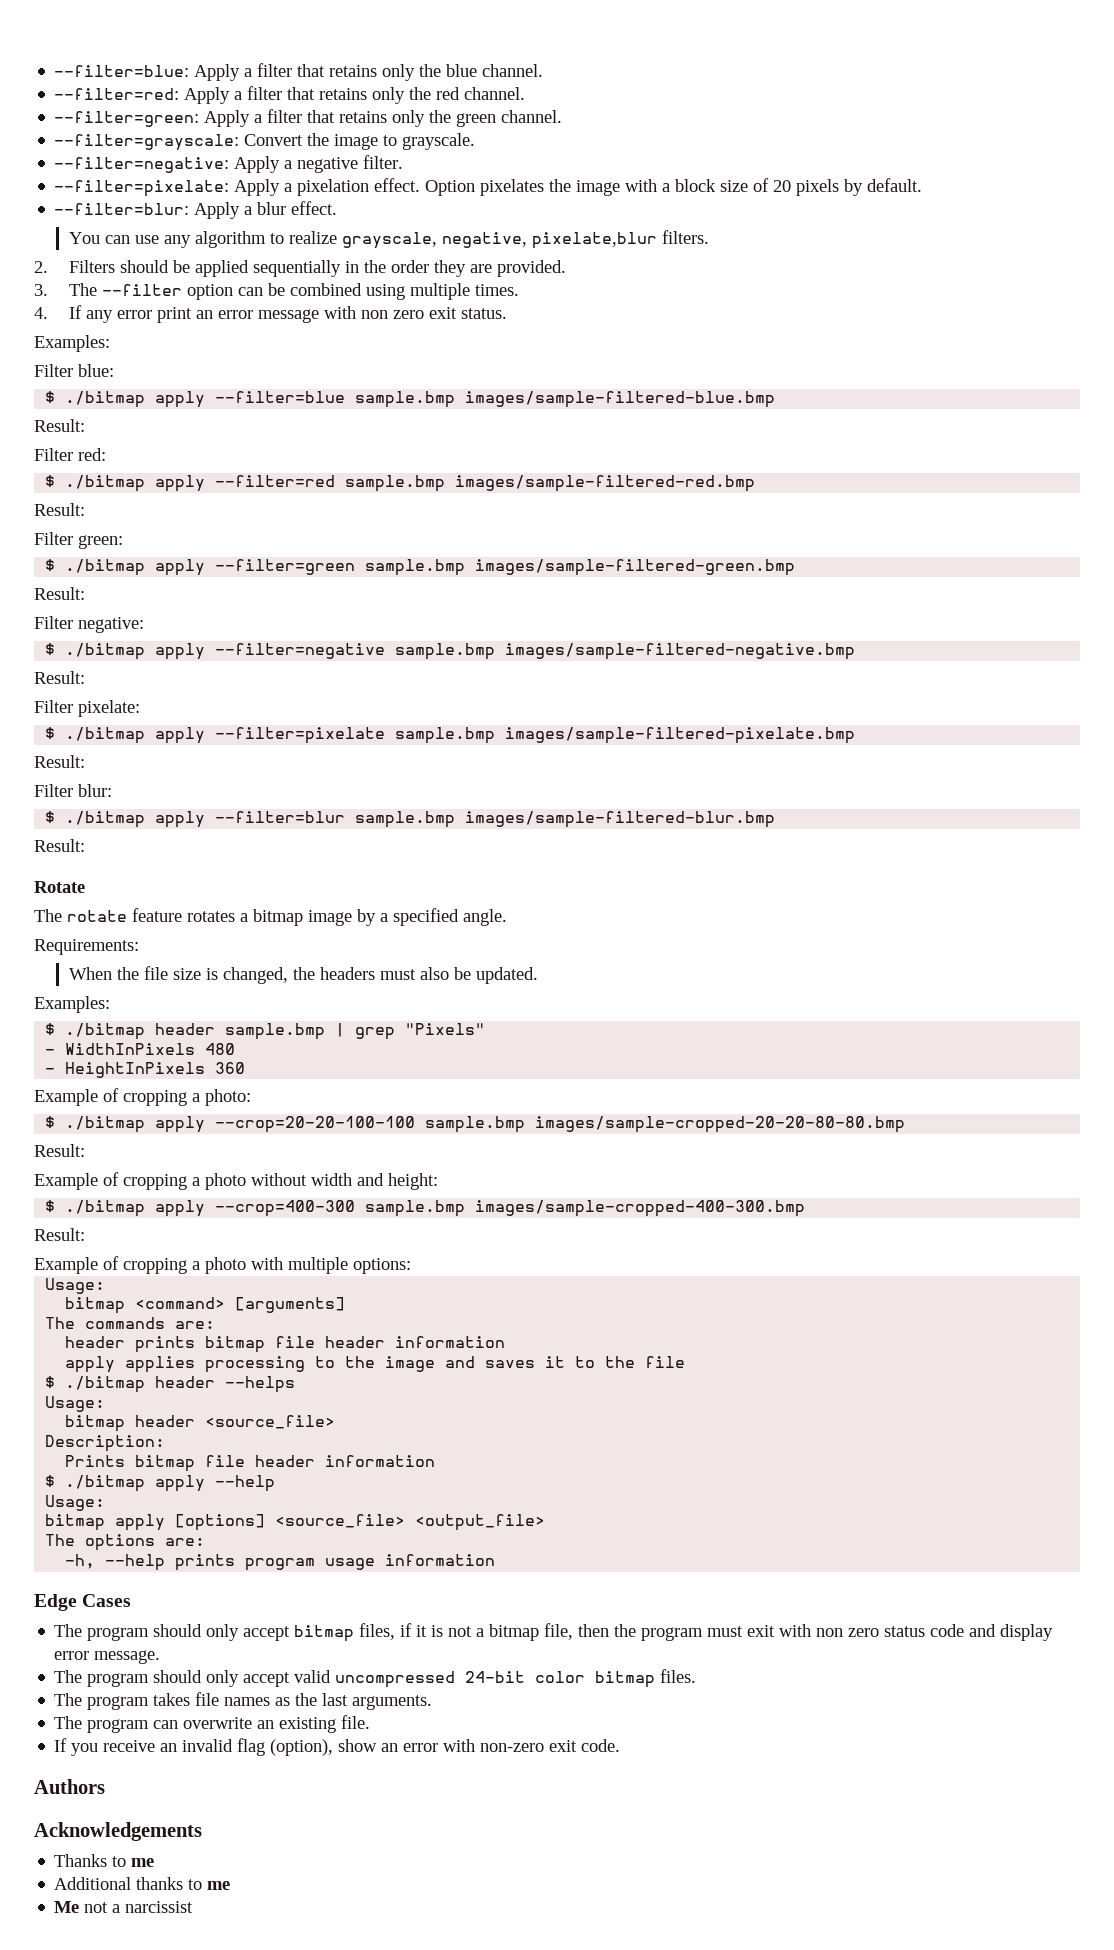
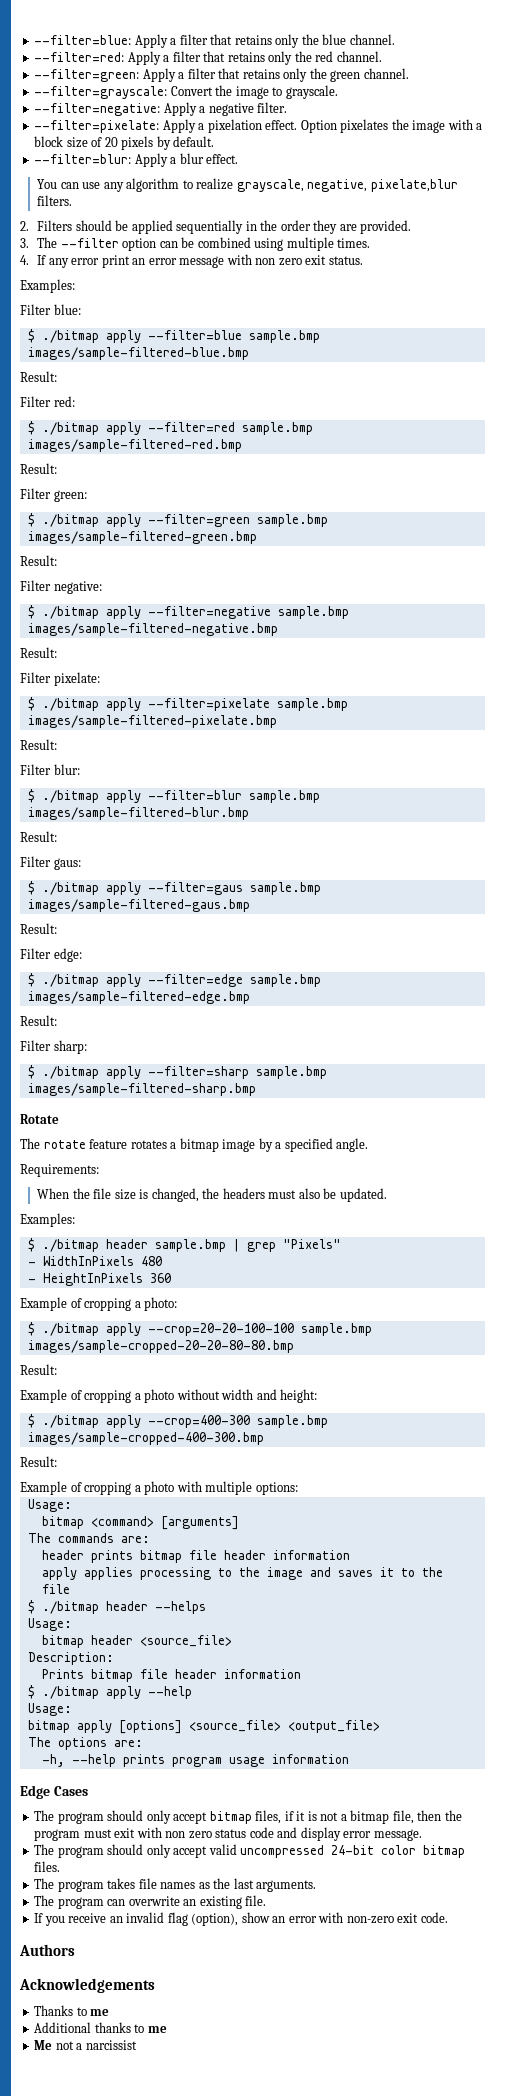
+ Filter gaus:
+ $ ./bitmap apply --filter=gaus sample.bmp images/sample-filtered-gaus.bmp
+ Result:
+ Filter edge:
+ $ ./bitmap apply --filter=edge sample.bmp images/sample-filtered-edge.bmp
+ Result:
+ Filter sharp:
+ $ ./bitmap apply --filter=sharp sample.bmp images/sample-filtered-sharp.bmp

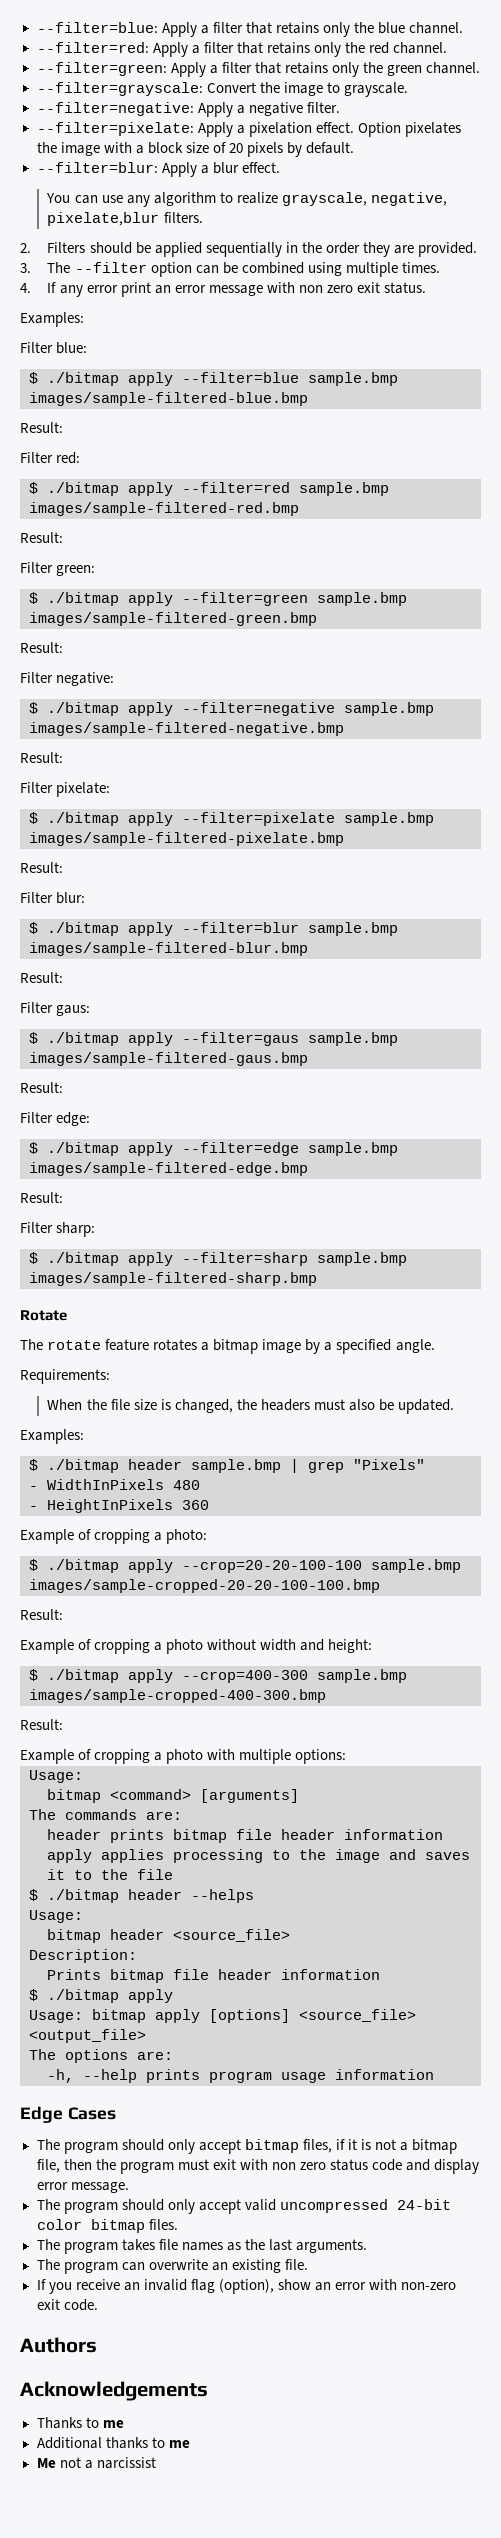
- $ ./bitmap apply --crop=20-20-100-100 sample.bmp images/sample-cropped-20-20-80-80.bmp
+ $ ./bitmap apply --crop=20-20-100-100 sample.bmp images/sample-cropped-20-20-100-100.bmp
  Prints bitmap file header information
- $ ./bitmap apply --help
- Usage:
- bitmap apply [options] <source_file> <output_file>
+ $ ./bitmap apply
+ Usage: bitmap apply [options] <source_file> <output_file>

